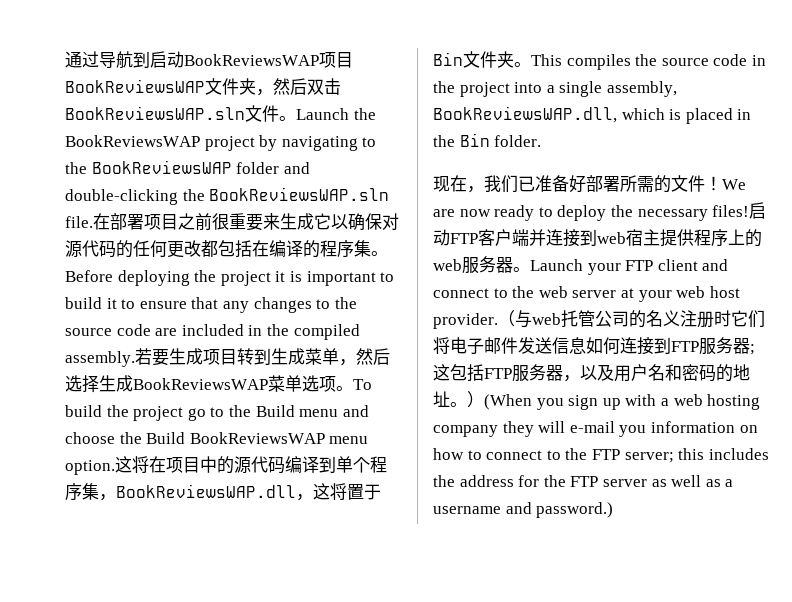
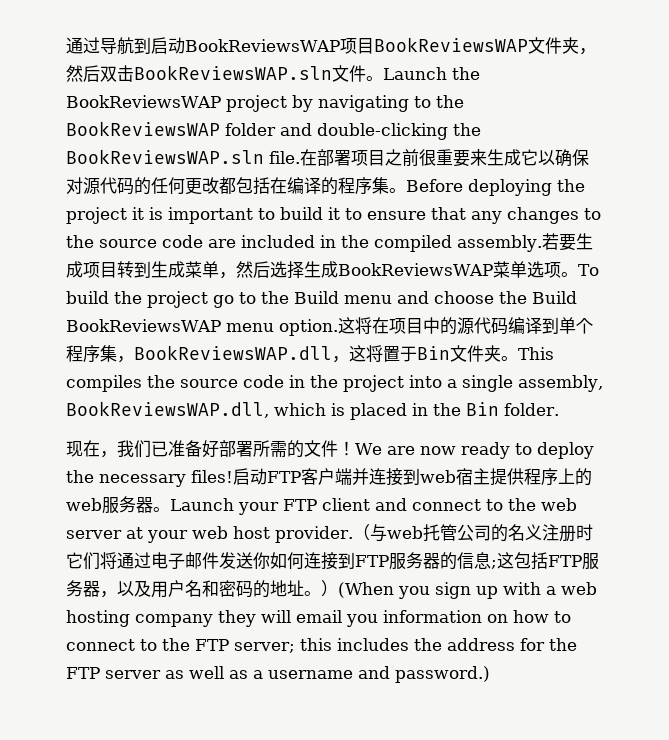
- （与web托管公司的名义注册时它们将电子邮件发送信息如何连接到FTP服务器;
+ （与web托管公司的名义注册时它们将通过电子邮件发送你如何连接到FTP服务器的信息;
- 这包括FTP服务器，以及用户名和密码的地址。）(When you sign up with a web hosting company they will e-mail you information on how to connect to the FTP server;
+ 这包括FTP服务器，以及用户名和密码的地址。）(When you sign up with a web hosting company they will email you information on how to connect to the FTP server;

